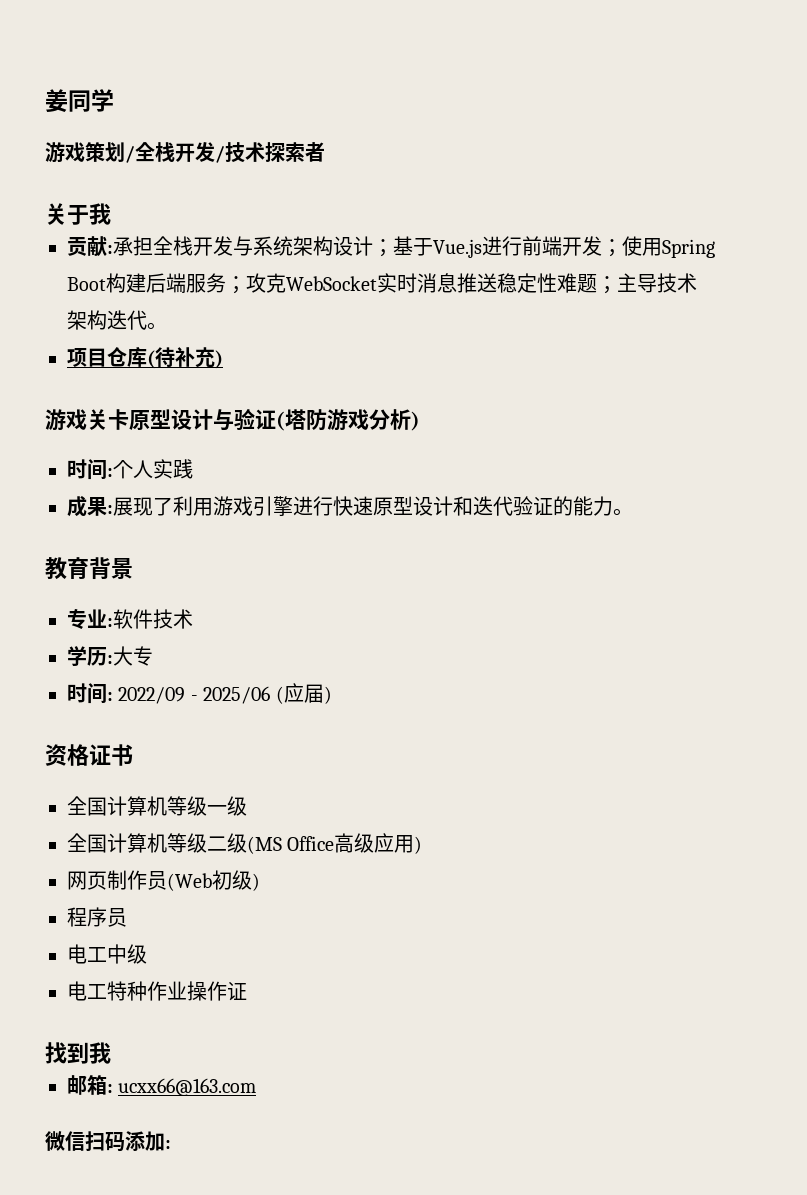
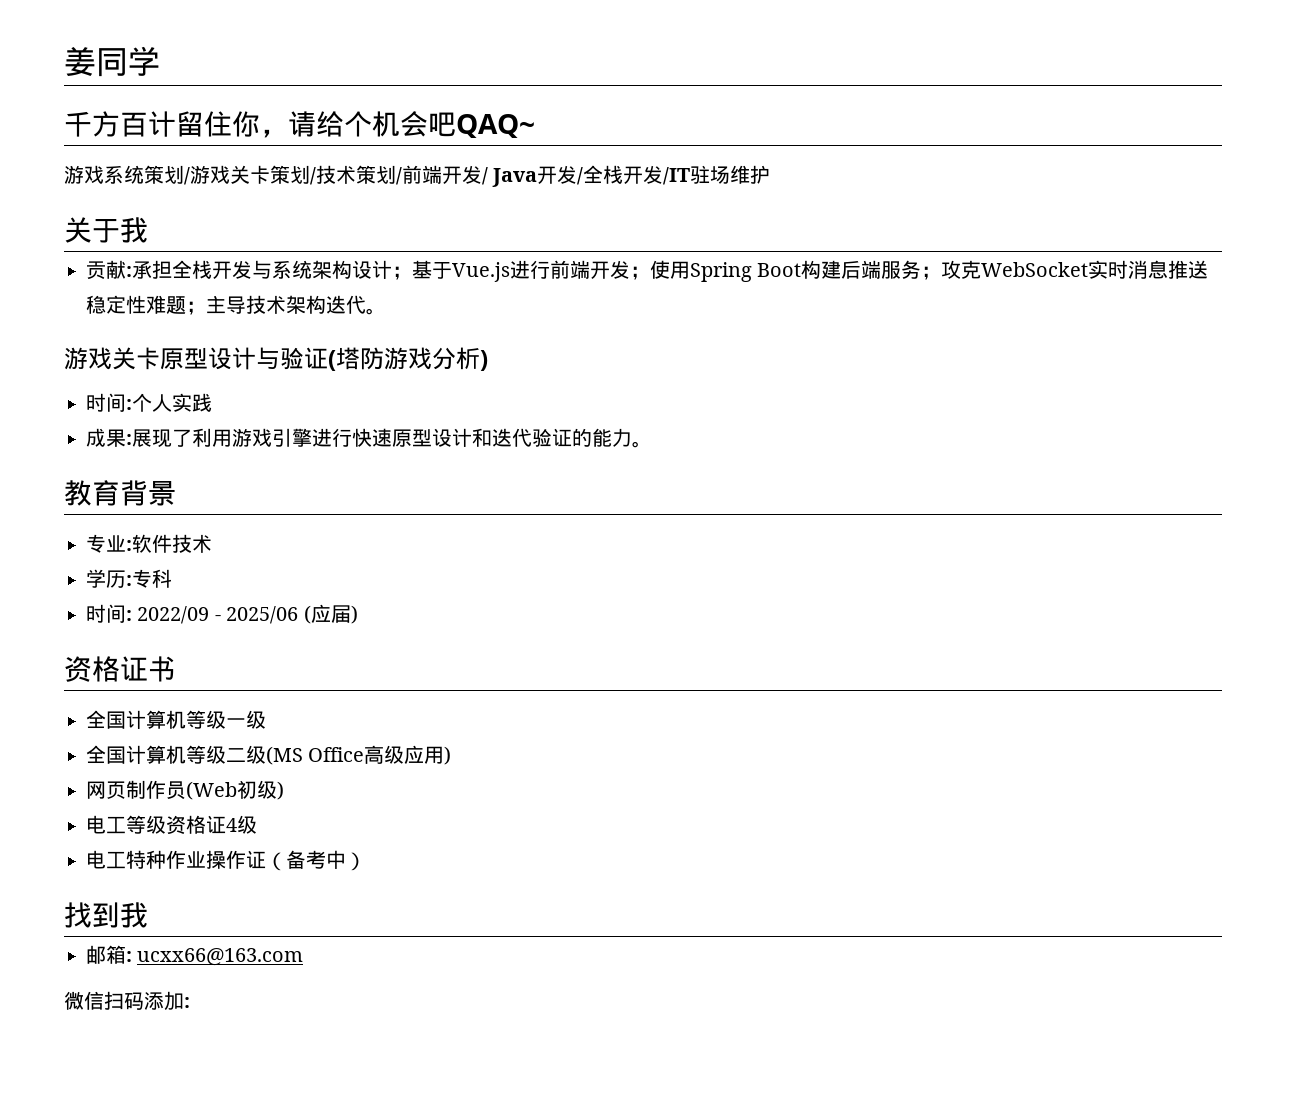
- 游戏策划/全栈开发/技术探索者
+ 千方百计留住你，请给个机会吧QAQ~
+ 游戏系统策划/游戏关卡策划/技术策划/前端开发/ Java开发/全栈开发/IT驻场维护
- 项目仓库(待补充)
- 学历:大专
+ 学历:专科
- 程序员
- 电工中级
+ 电工等级资格证4级
- 电工特种作业操作证
+ 电工特种作业操作证（备考中）

